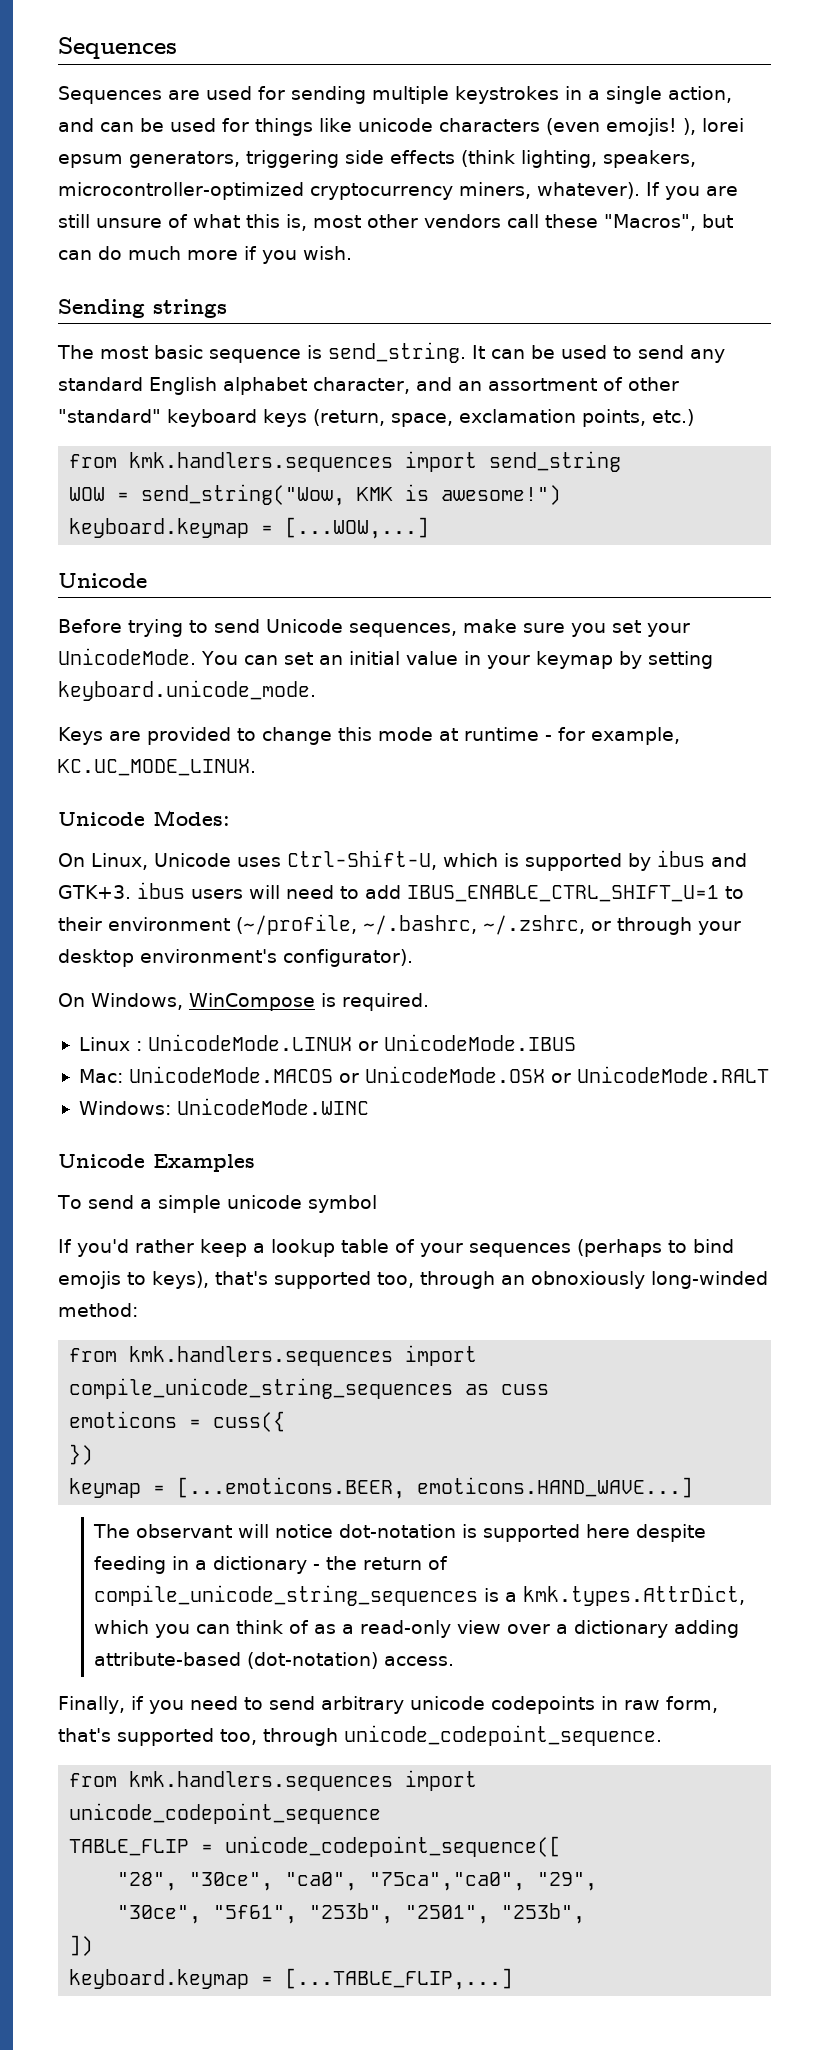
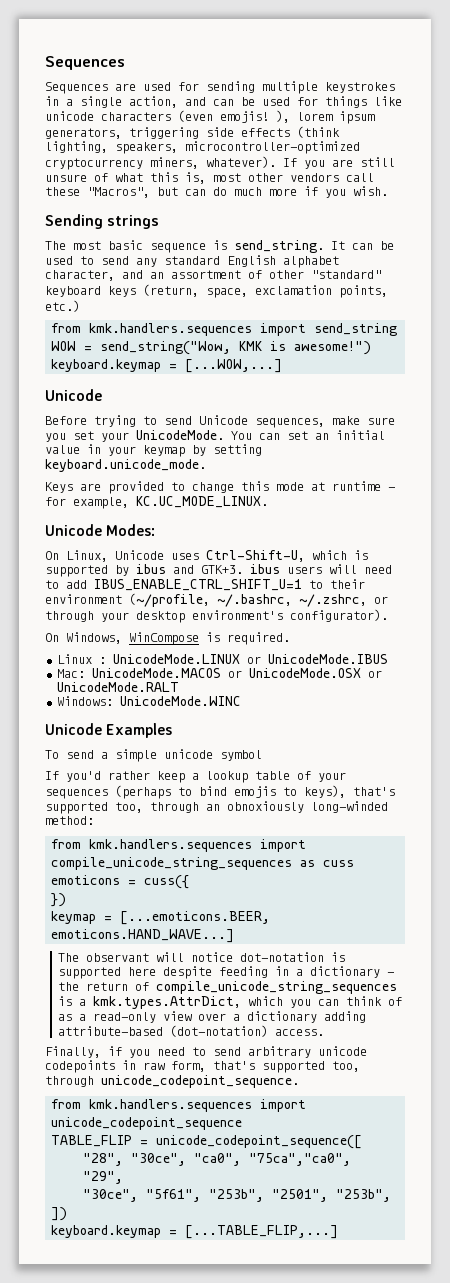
- Sequences are used for sending multiple keystrokes in a single action, and can be used for things like unicode characters (even emojis! ), lorei epsum generators, triggering side effects (think lighting, speakers, microcontroller-optimized cryptocurrency miners, whatever).
+ Sequences are used for sending multiple keystrokes in a single action, and can be used for things like unicode characters (even emojis! ), lorem ipsum generators, triggering side effects (think lighting, speakers, microcontroller-optimized cryptocurrency miners, whatever).

